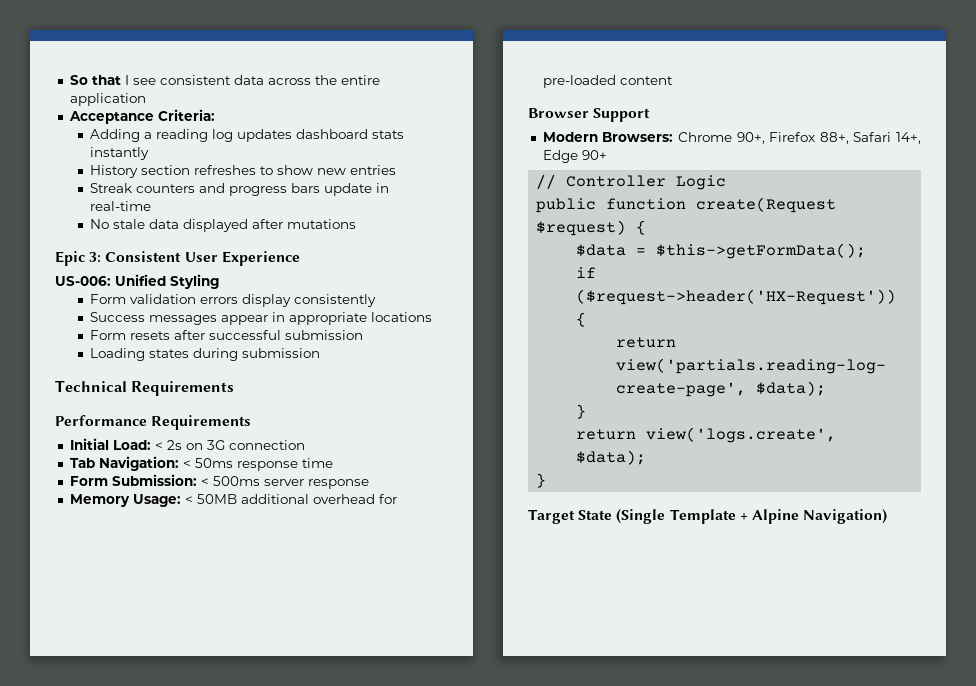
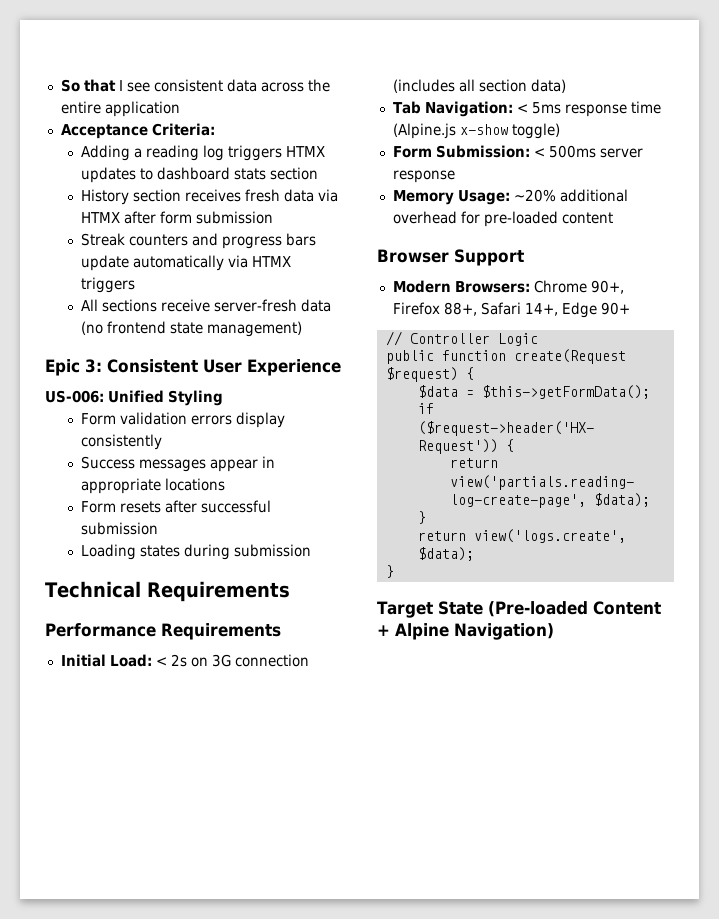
- Adding a reading log updates dashboard stats instantly
+ Adding a reading log triggers HTMX updates to dashboard stats section
- History section refreshes to show new entries
+ History section receives fresh data via HTMX after form submission
- Streak counters and progress bars update in real-time
- No stale data displayed after mutations
+ Streak counters and progress bars update automatically via HTMX triggers
+ All sections receive server-fresh data (no frontend state management)
- Initial Load: < 2s on 3G connection
+ Initial Load: < 2s on 3G connection (includes all section data)
- Tab Navigation: < 50ms response time
+ Tab Navigation: < 5ms response time (Alpine.js x-show toggle)
- Memory Usage: < 50MB additional overhead for pre-loaded content
+ Memory Usage: ~20% additional overhead for pre-loaded content
- Target State (Single Template + Alpine Navigation)
+ Target State (Pre-loaded Content + Alpine Navigation)

